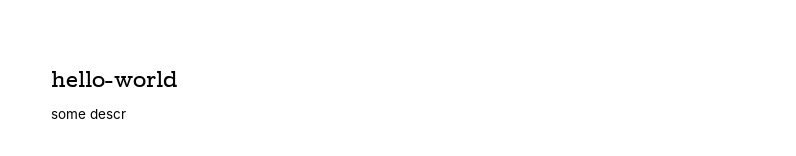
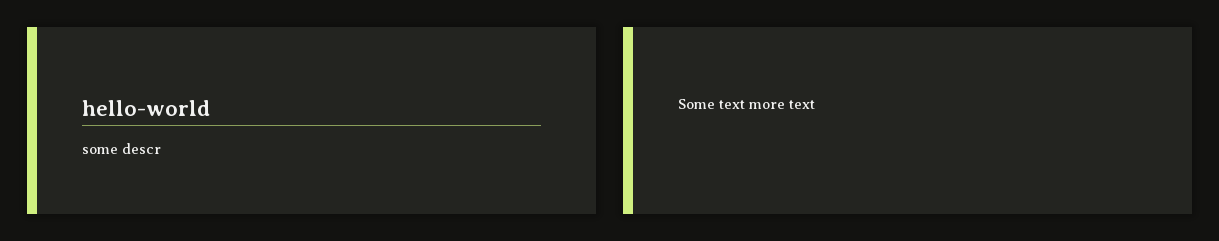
+ Some text more text

